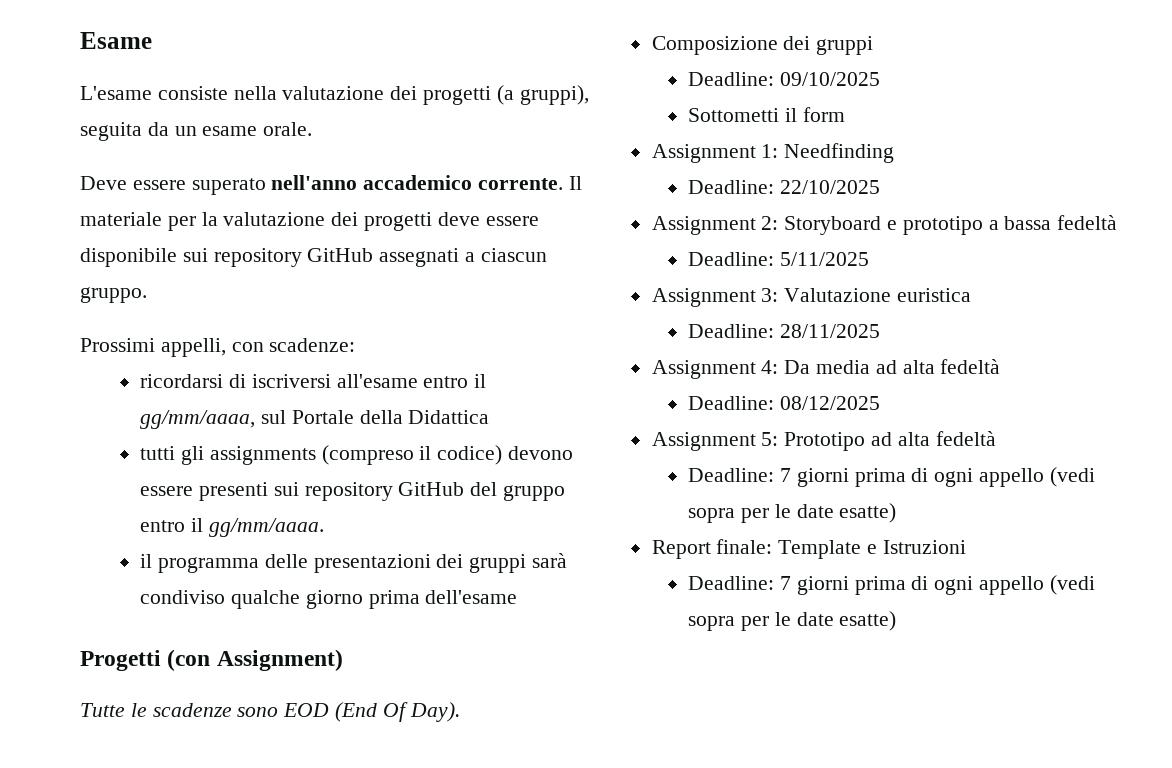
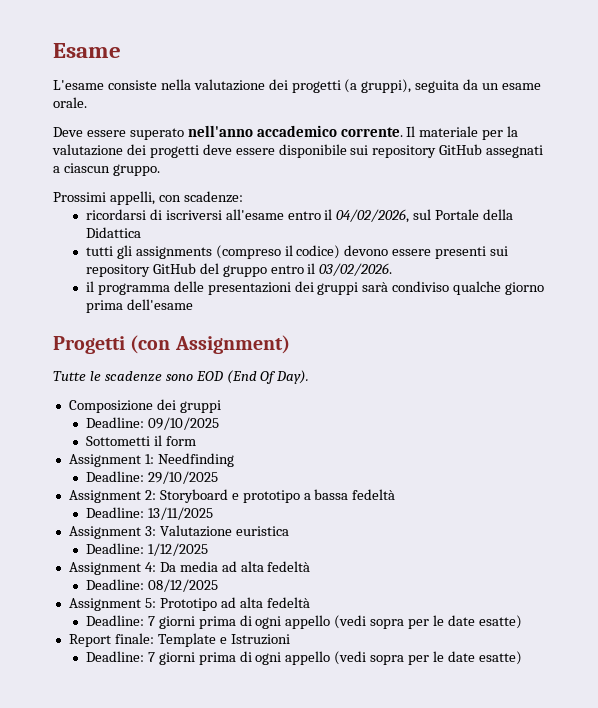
- ricordarsi di iscriversi all'esame entro il gg/mm/aaaa, sul Portale della Didattica
+ ricordarsi di iscriversi all'esame entro il 04/02/2026, sul Portale della Didattica
- tutti gli assignments (compreso il codice) devono essere presenti sui repository GitHub del gruppo entro il gg/mm/aaaa.
+ tutti gli assignments (compreso il codice) devono essere presenti sui repository GitHub del gruppo entro il 03/02/2026.
- Deadline: 22/10/2025
+ Deadline: 29/10/2025
- Deadline: 5/11/2025
+ Deadline: 13/11/2025
- Deadline: 28/11/2025
+ Deadline: 1/12/2025

